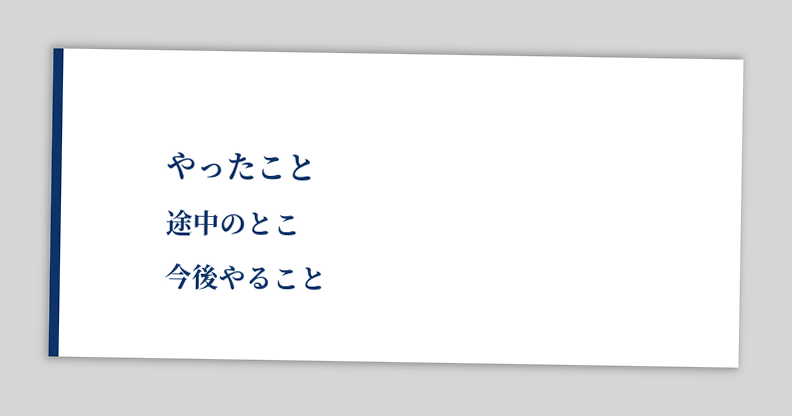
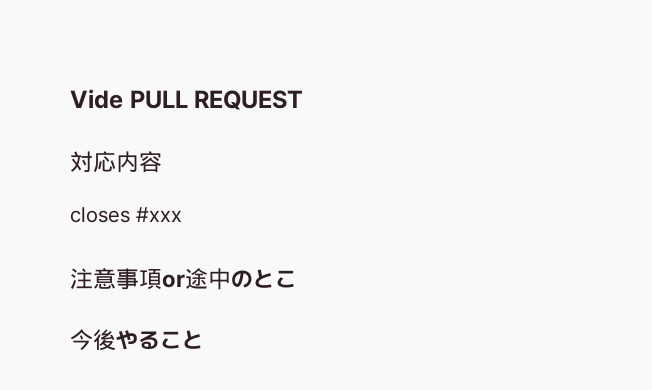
- やったこと
- 途中のとこ
+ Vide PULL REQUEST
+ 対応内容
+ closes #xxx
+ 注意事項or途中のとこ

